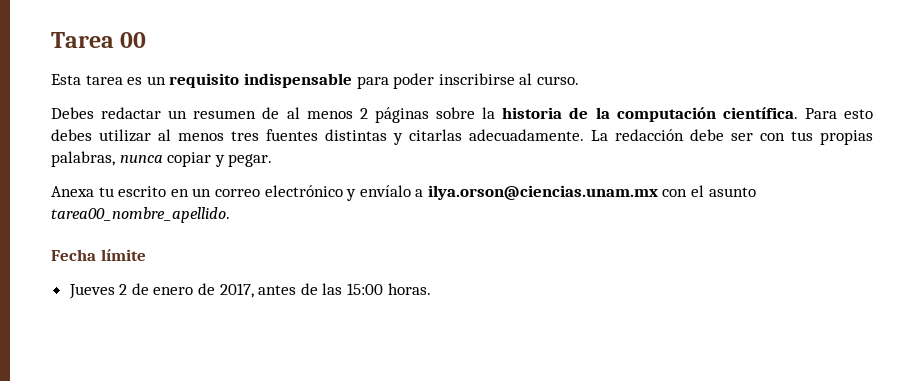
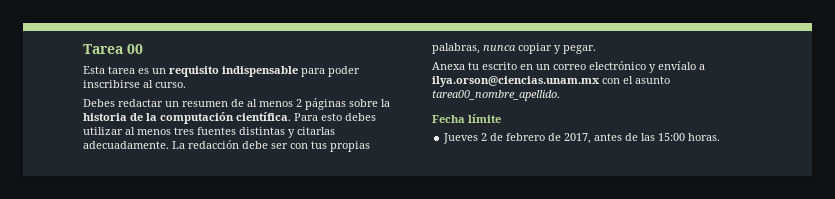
- Jueves 2 de enero de 2017, antes de las 15:00 horas.
+ Jueves 2 de febrero de 2017, antes de las 15:00 horas.

